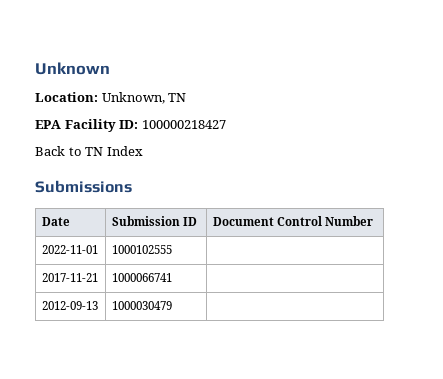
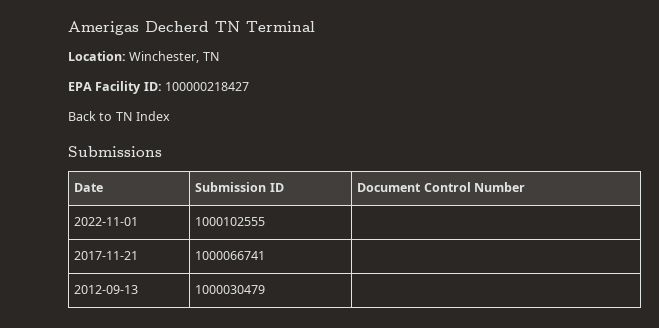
- Unknown
+ Amerigas Decherd TN Terminal
- Location: Unknown, TN
+ Location: Winchester, TN

